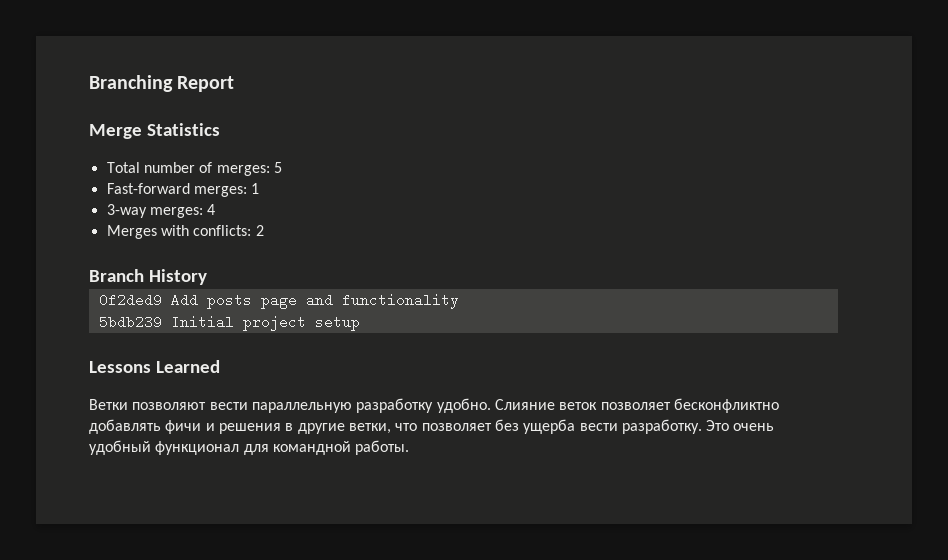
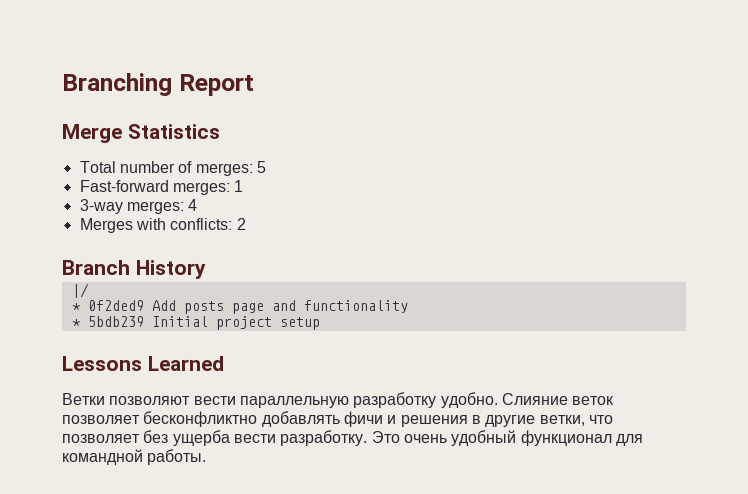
- 0f2ded9 Add posts page and functionality
+ |/
+ * 0f2ded9 Add posts page and functionality
- 5bdb239 Initial project setup
+ * 5bdb239 Initial project setup

